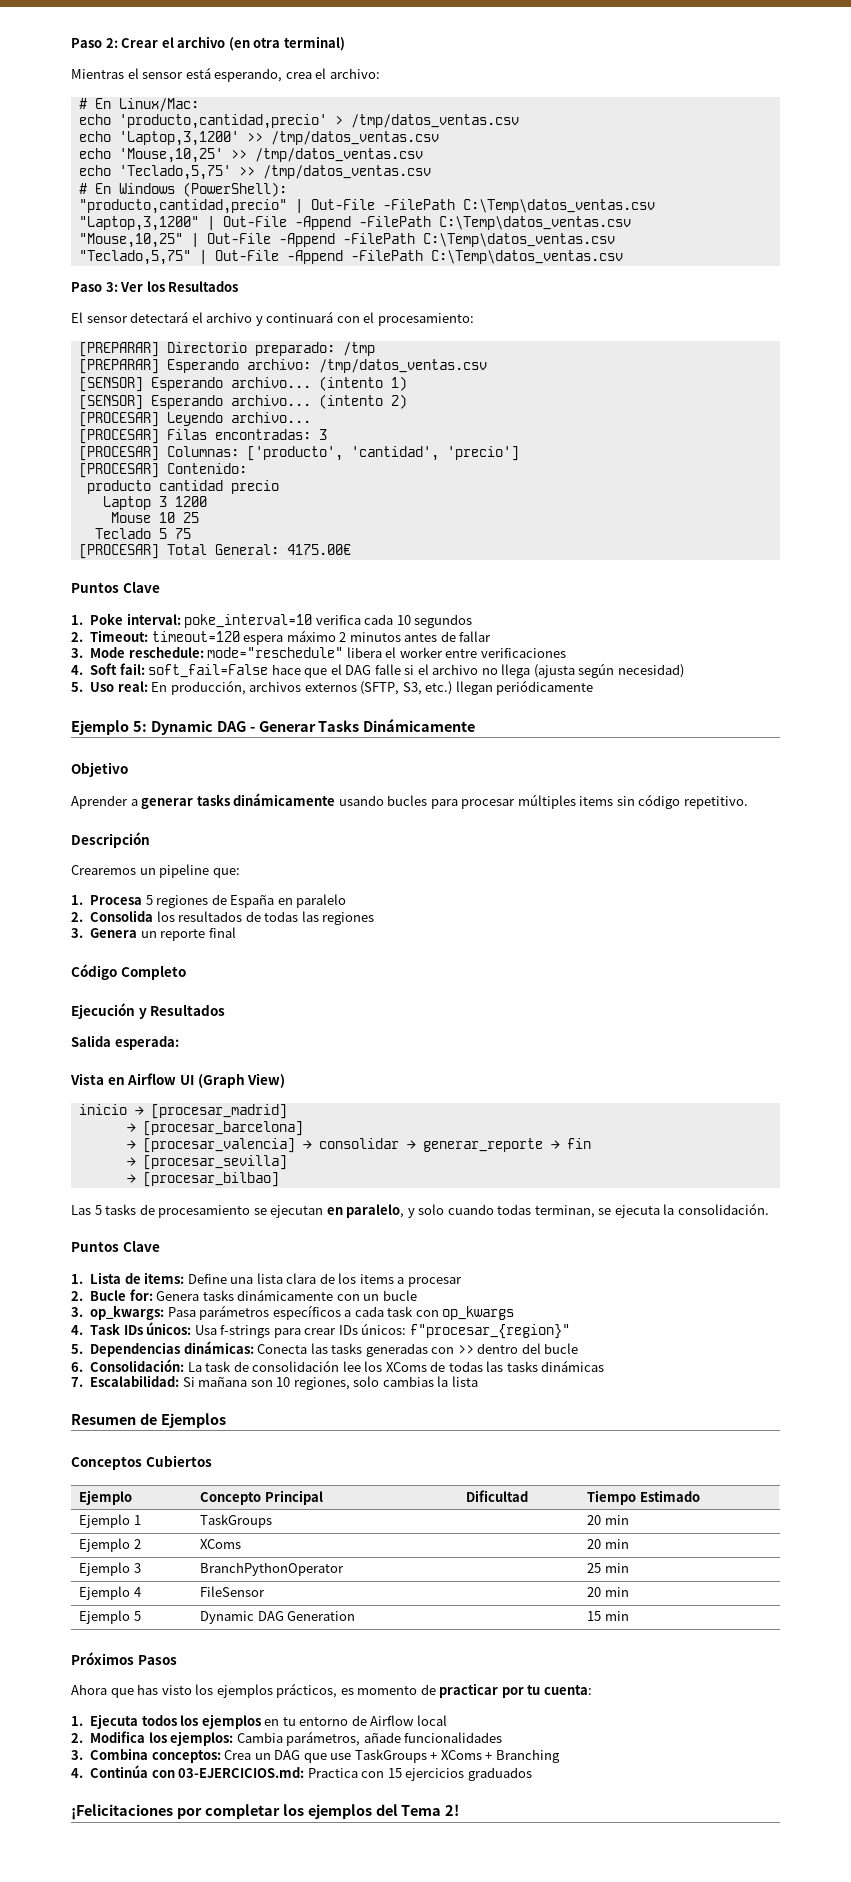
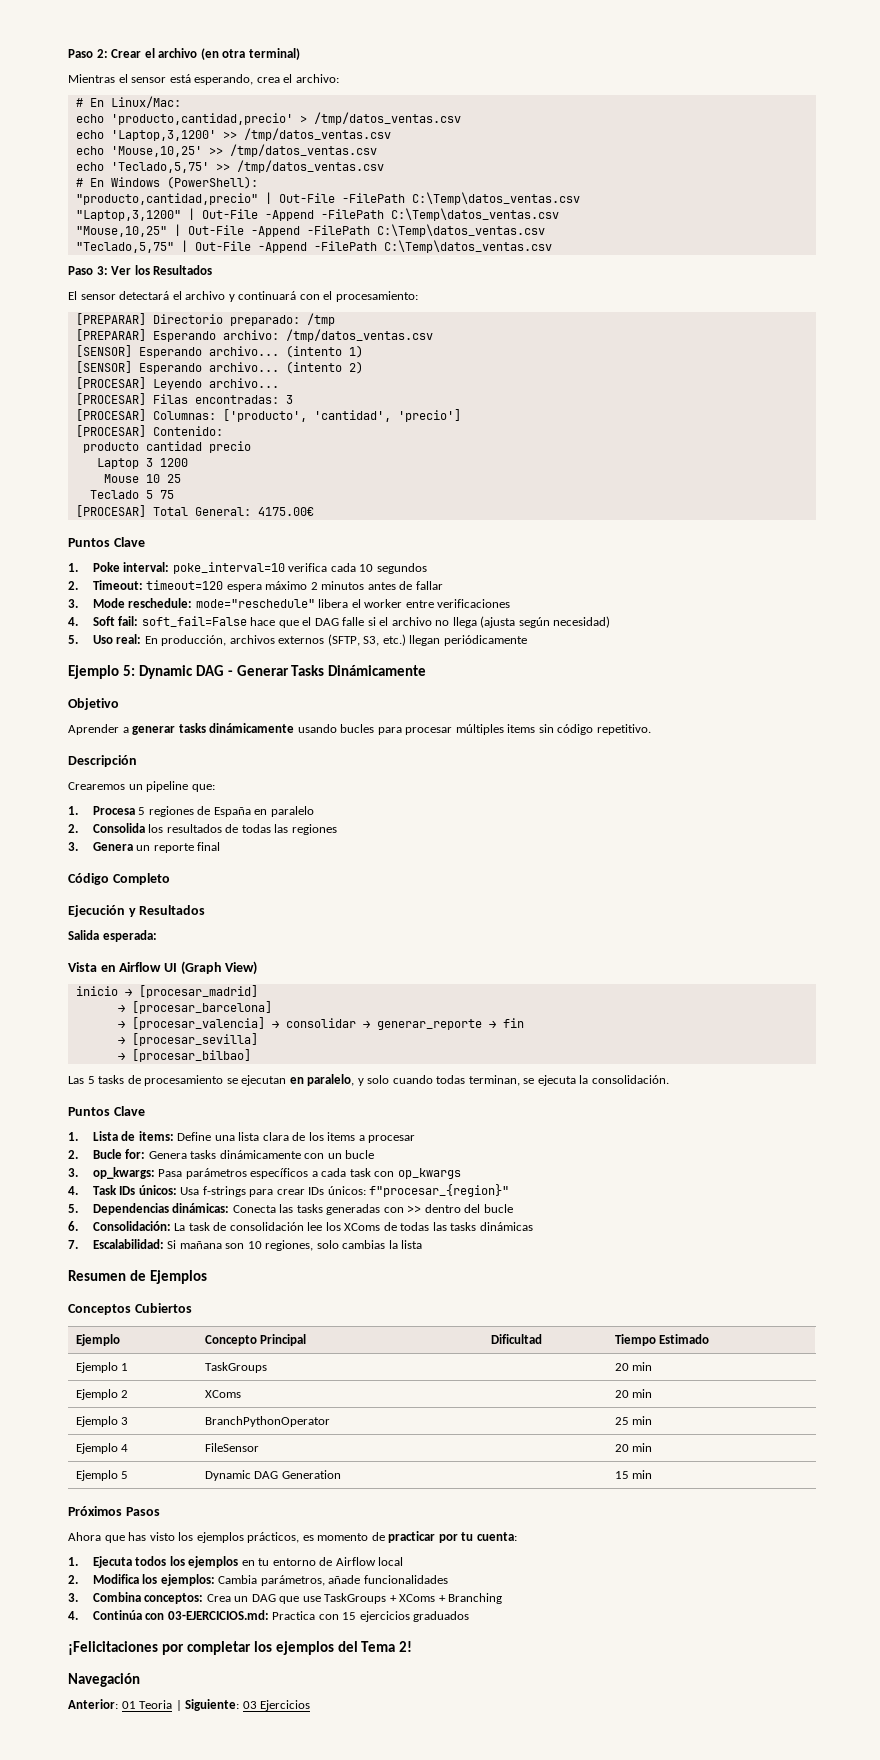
+ Navegación
+ Anterior: 01 Teoria | Siguiente: 03 Ejercicios

